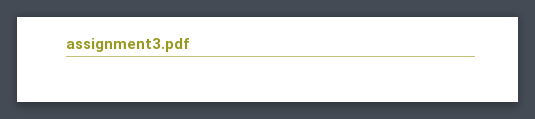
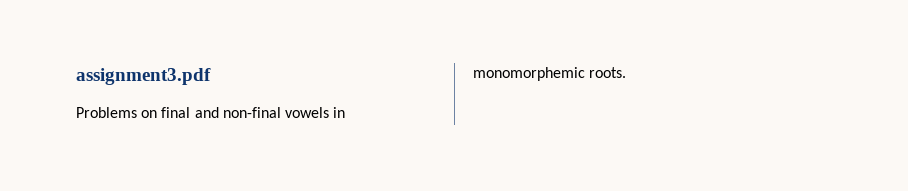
+ Problems on final and non-final vowels in monomorphemic roots.

